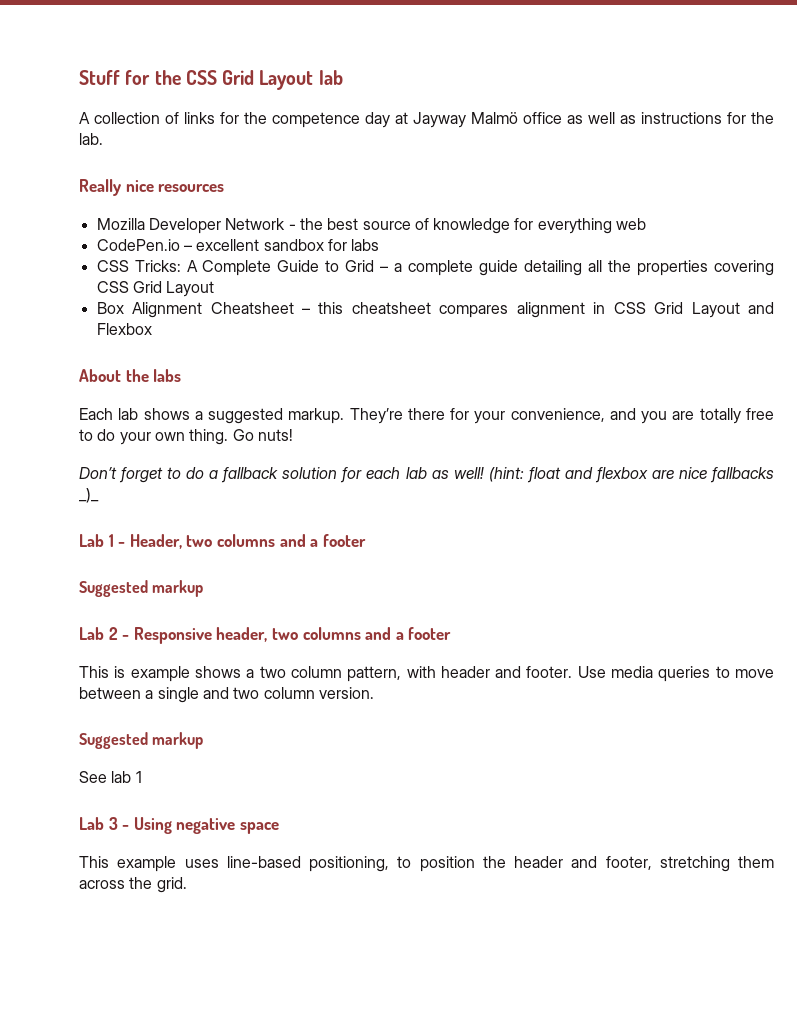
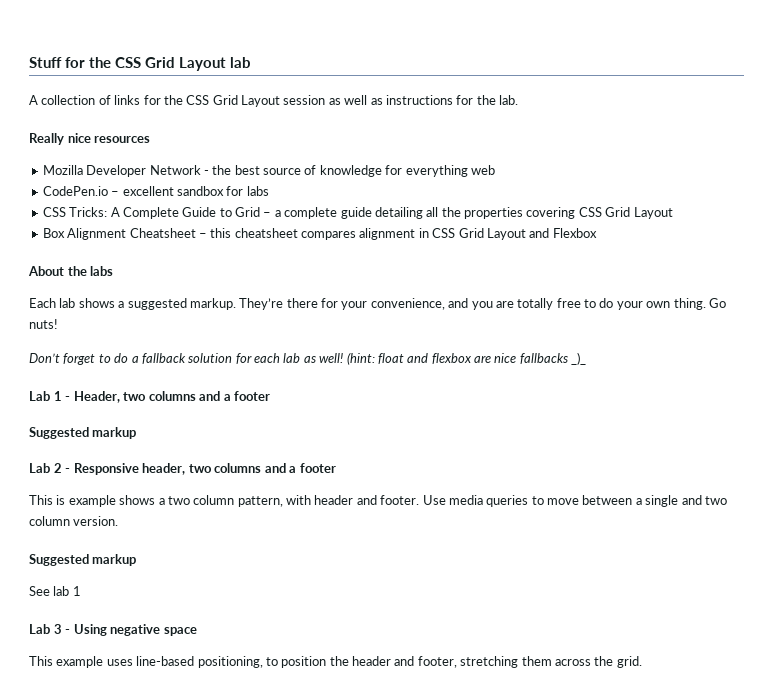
- A collection of links for the competence day at Jayway Malmö office as well as instructions for the lab.
+ A collection of links for the CSS Grid Layout session as well as instructions for the lab.

